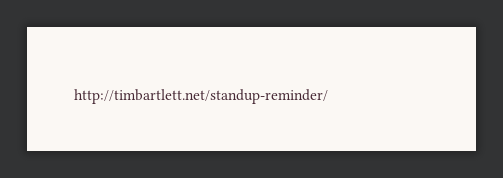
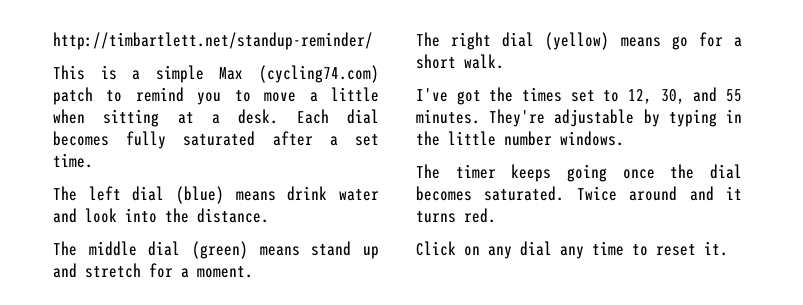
+ This is a simple Max (cycling74.com) patch to remind you to move a little when sitting at a desk. Each dial becomes fully saturated after a set time.
+ The left dial (blue) means drink water and look into the distance.
+ The middle dial (green) means stand up and stretch for a moment.
+ The right dial (yellow) means go for a short walk.
+ I've got the times set to 12, 30, and 55 minutes. They're adjustable by typing in the little number windows.
+ The timer keeps going once the dial becomes saturated. Twice around and it turns red.
+ Click on any dial any time to reset it.

